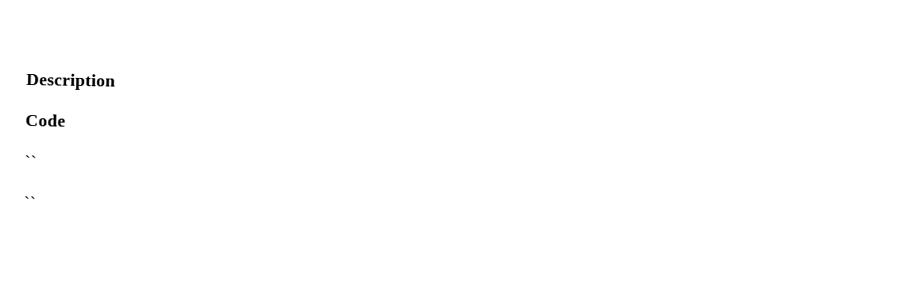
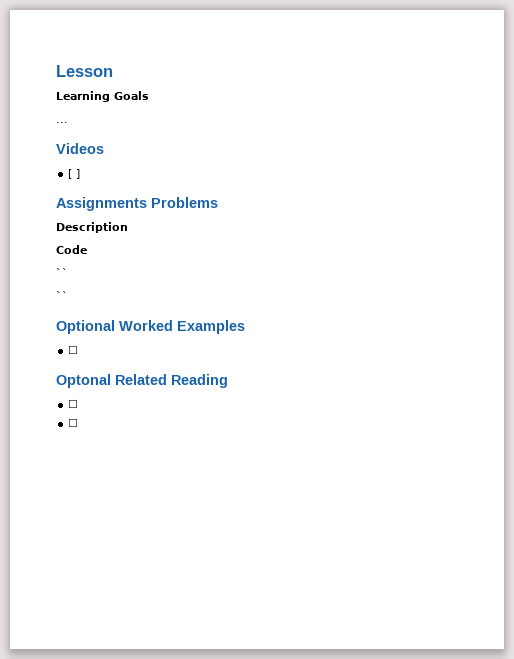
+ Lesson
+ Learning Goals
+ ...
+ Videos
+ [ ]
+ Assignments Problems
  Description
  Code
  ``
  ``
+ Optional Worked Examples
+ ☐
+ Optonal Related Reading
+ ☐
+ ☐

